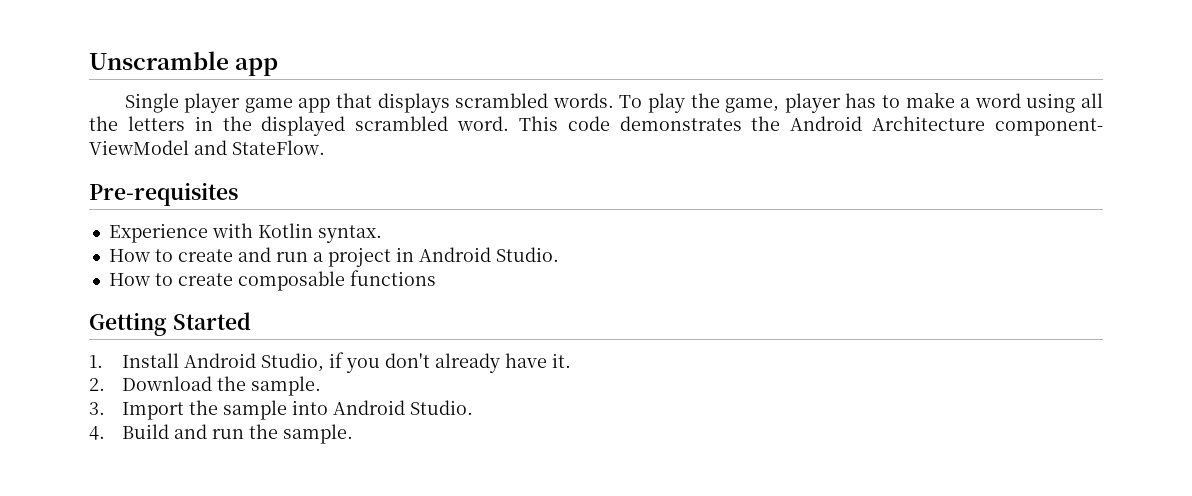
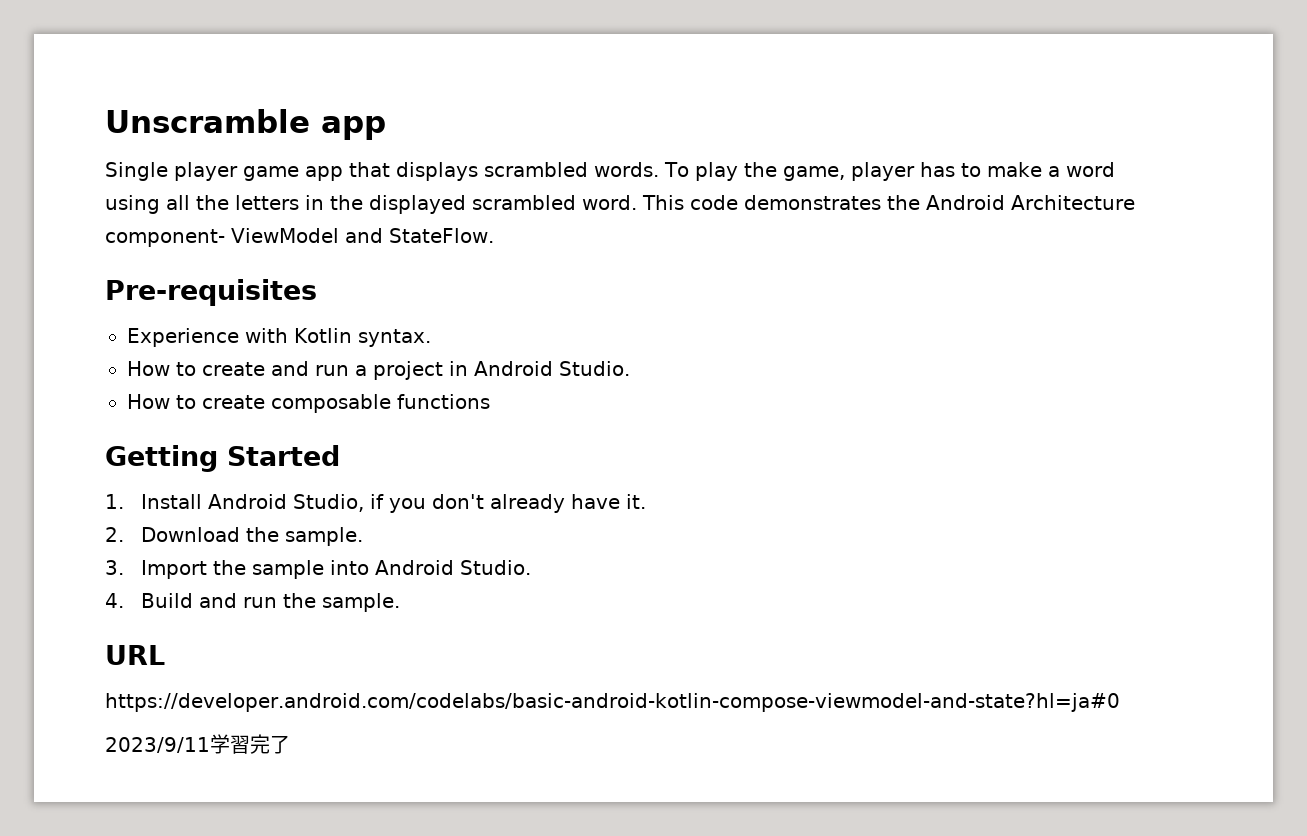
+ URL
+ https://developer.android.com/codelabs/basic-android-kotlin-compose-viewmodel-and-state?hl=ja#0
+ 2023/9/11学習完了

